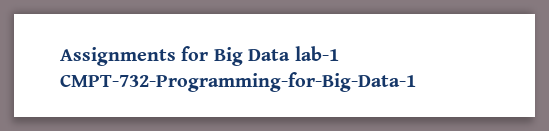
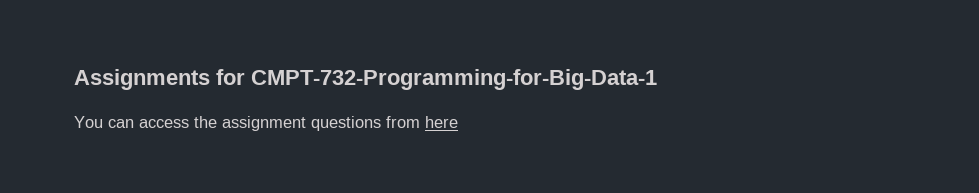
- Assignments for Big Data lab-1 CMPT-732-Programming-for-Big-Data-1
+ Assignments for CMPT-732-Programming-for-Big-Data-1
+ You can access the assignment questions from here

